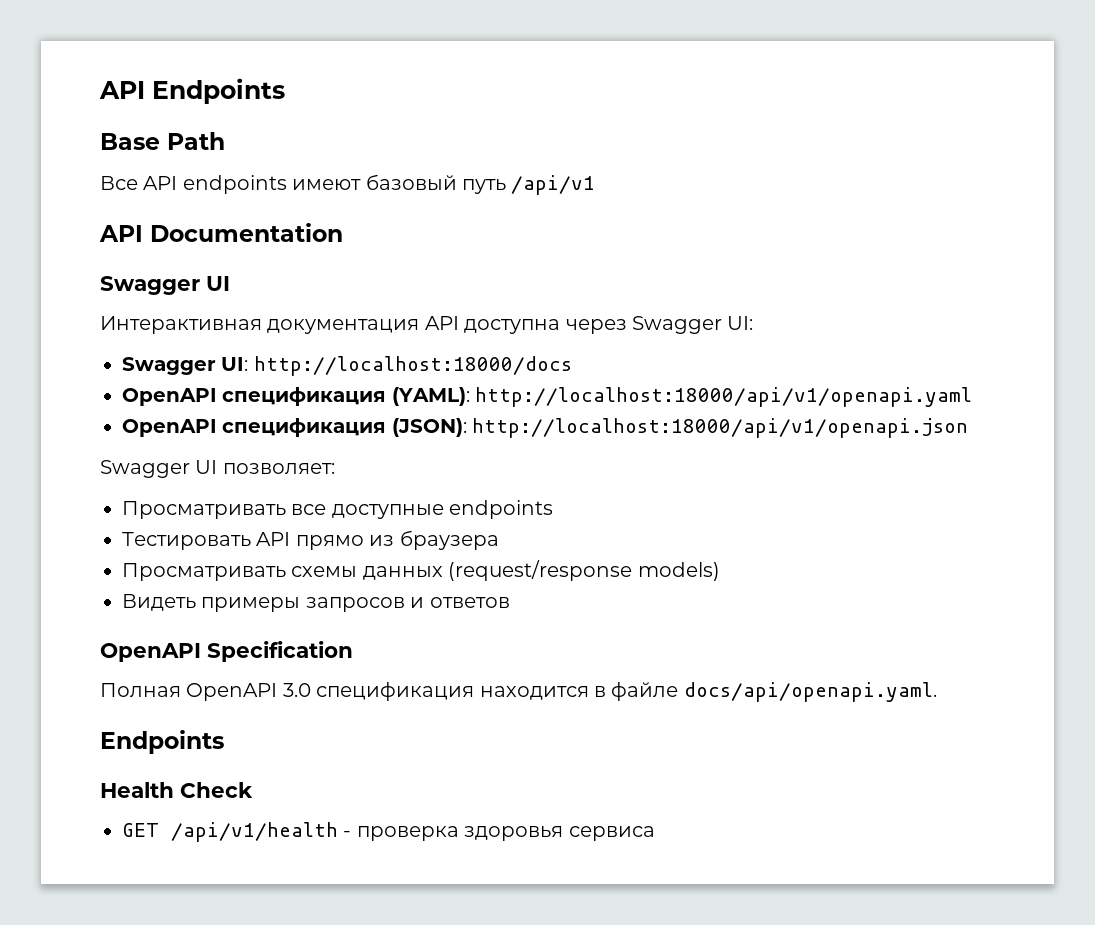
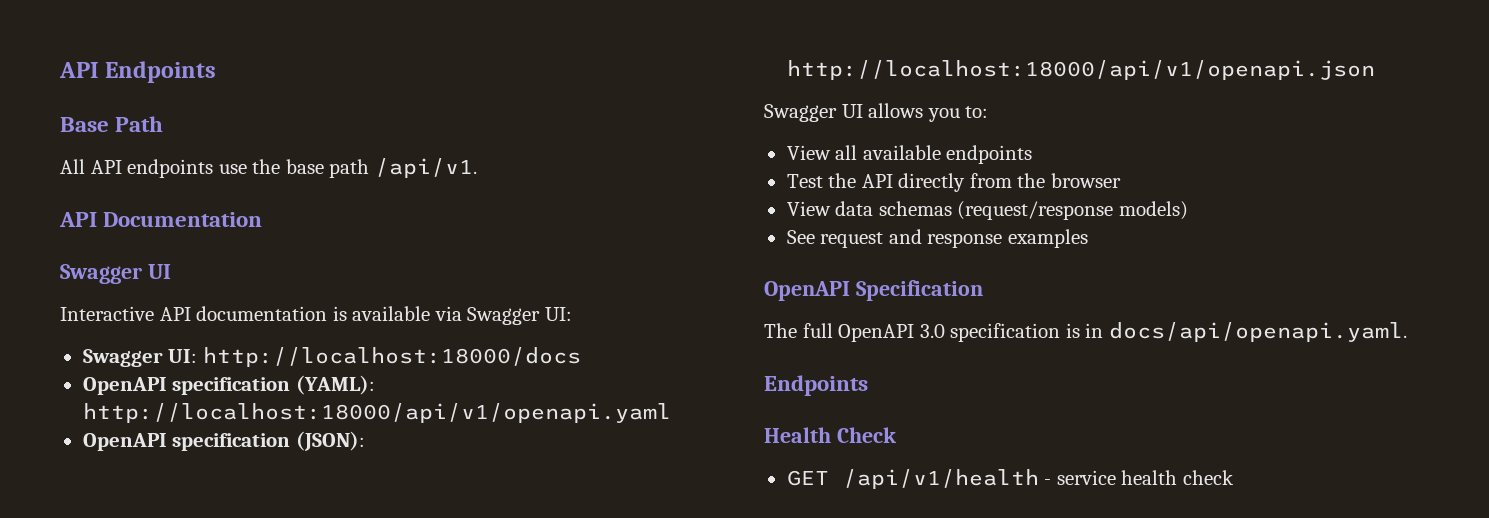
- Все API endpoints имеют базовый путь /api/v1
+ All API endpoints use the base path /api/v1.
- Интерактивная документация API доступна через Swagger UI:
+ Interactive API documentation is available via Swagger UI:
- OpenAPI спецификация (YAML): http://localhost:18000/api/v1/openapi.yaml
+ OpenAPI specification (YAML): http://localhost:18000/api/v1/openapi.yaml
- OpenAPI спецификация (JSON): http://localhost:18000/api/v1/openapi.json
+ OpenAPI specification (JSON): http://localhost:18000/api/v1/openapi.json
- Swagger UI позволяет:
- Просматривать все доступные endpoints
- Тестировать API прямо из браузера
- Просматривать схемы данных (request/response models)
- Видеть примеры запросов и ответов
+ Swagger UI allows you to:
+ View all available endpoints
+ Test the API directly from the browser
+ View data schemas (request/response models)
+ See request and response examples
  OpenAPI Specification
- Полная OpenAPI 3.0 спецификация находится в файле docs/api/openapi.yaml.
+ The full OpenAPI 3.0 specification is in docs/api/openapi.yaml.
- GET /api/v1/health - проверка здоровья сервиса
+ GET /api/v1/health - service health check

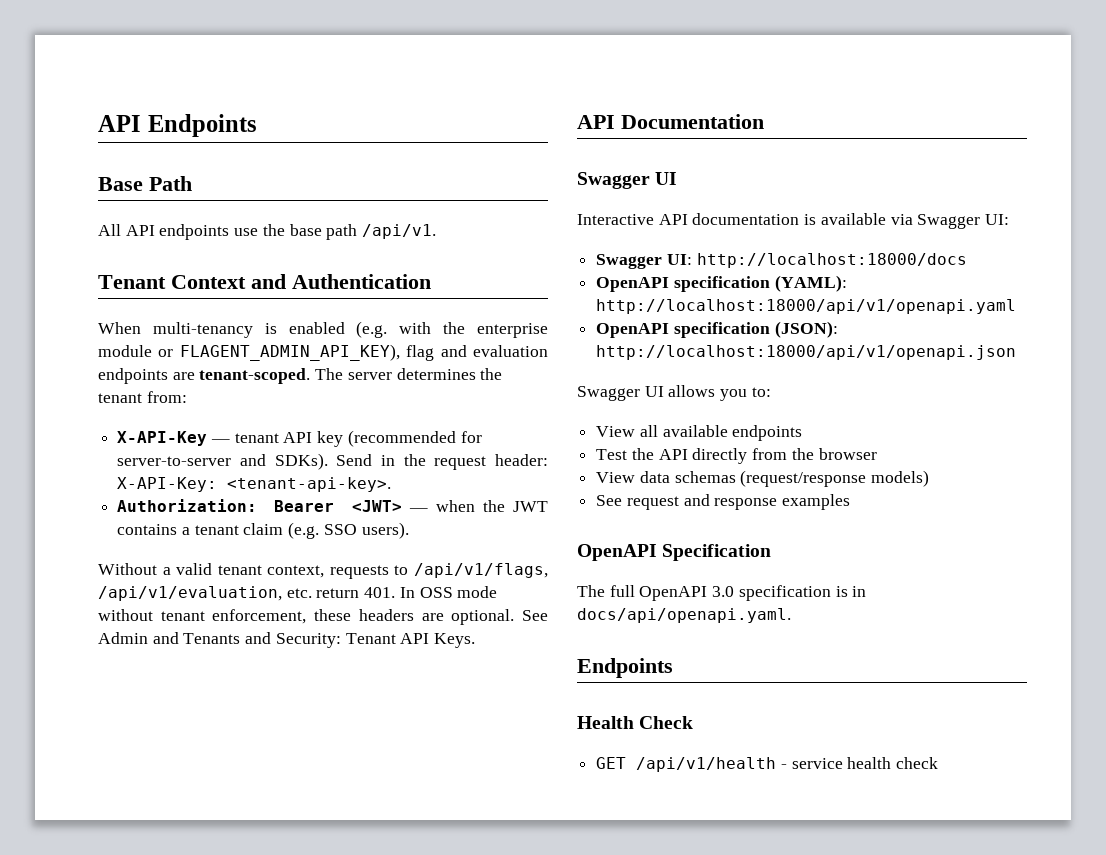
+ Tenant Context and Authentication
+ When multi-tenancy is enabled (e.g. with the enterprise module or FLAGENT_ADMIN_API_KEY), flag and evaluation endpoints are tenant-scoped. The server determines the tenant from:
+ X-API-Key — tenant API key (recommended for server-to-server and SDKs). Send in the request header: X-API-Key: <tenant-api-key>.
+ Authorization: Bearer <JWT> — when the JWT contains a tenant claim (e.g. SSO users).
+ Without a valid tenant context, requests to /api/v1/flags, /api/v1/evaluation, etc. return 401. In OSS mode without tenant enforcement, these headers are optional. See Admin and Tenants and Security: Tenant API Keys.

